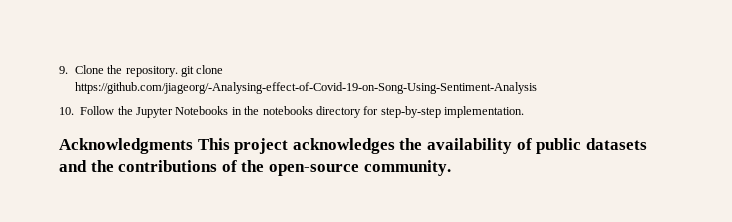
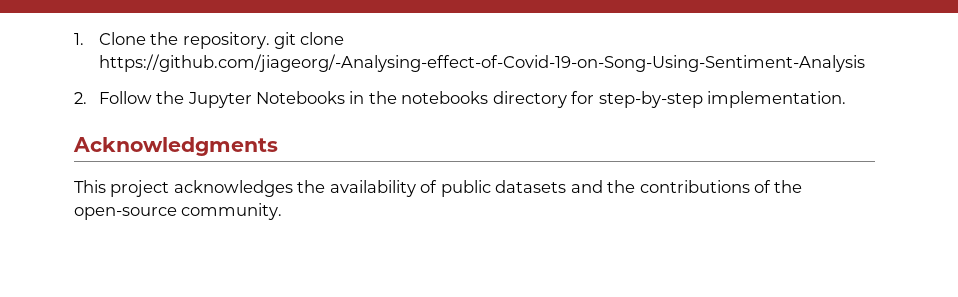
- 9. Clone the repository. git clone https://github.com/jiageorg/-Analysing-effect-of-Covid-19-on-Song-Using-Sentiment-Analysis
+ 1. Clone the repository. git clone https://github.com/jiageorg/-Analysing-effect-of-Covid-19-on-Song-Using-Sentiment-Analysis
- 10. Follow the Jupyter Notebooks in the notebooks directory for step-by-step implementation.
+ 2. Follow the Jupyter Notebooks in the notebooks directory for step-by-step implementation.
- Acknowledgments This project acknowledges the availability of public datasets and the contributions of the open-source community.
+ Acknowledgments
+ This project acknowledges the availability of public datasets and the contributions of the open-source community.

